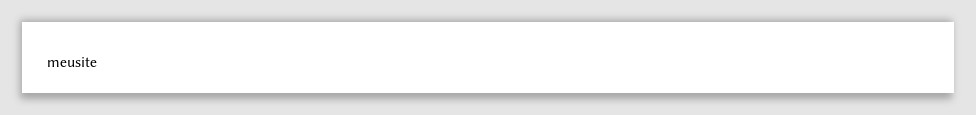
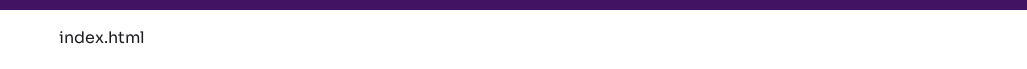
- meusite
+ index.html

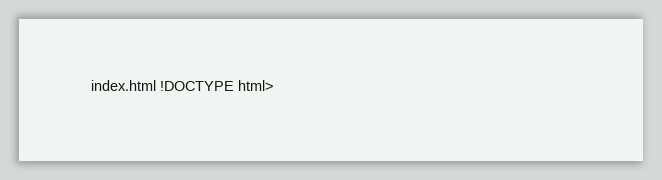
- index.html
+ index.html !DOCTYPE html>

